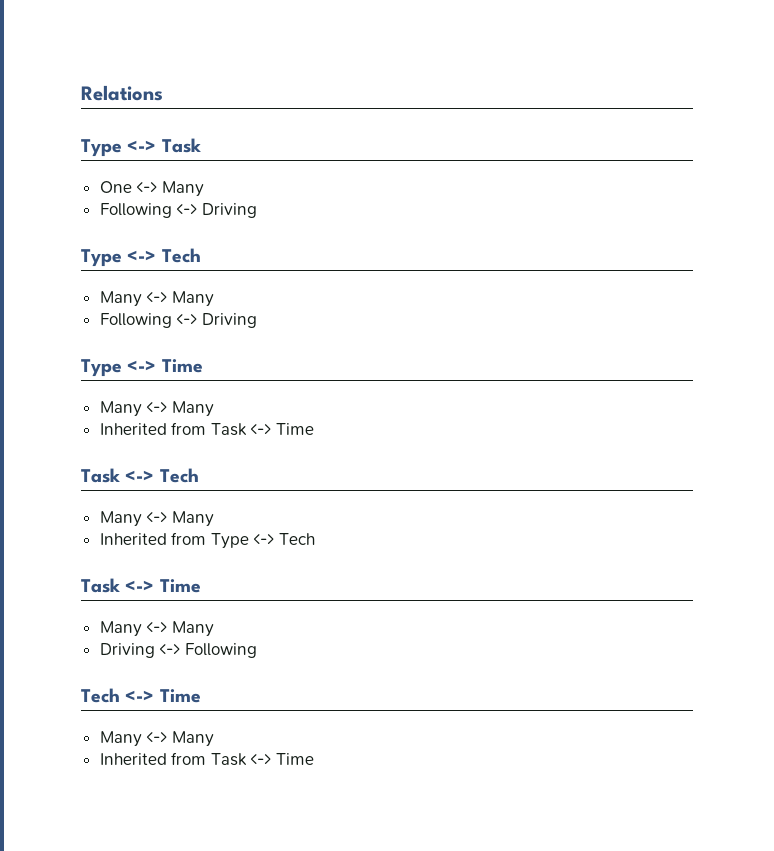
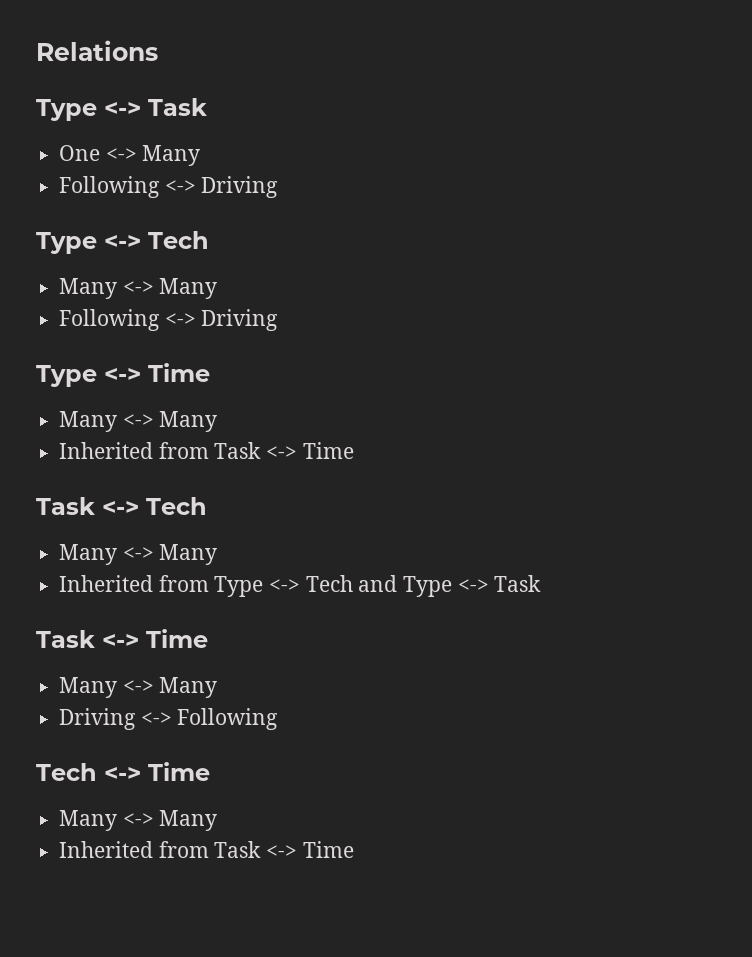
- Inherited from Type <-> Tech
+ Inherited from Type <-> Tech and Type <-> Task

